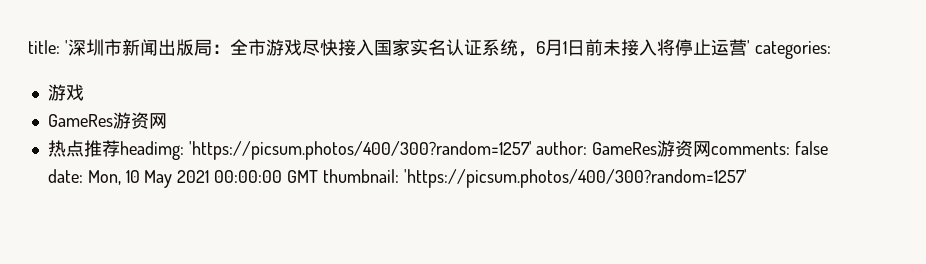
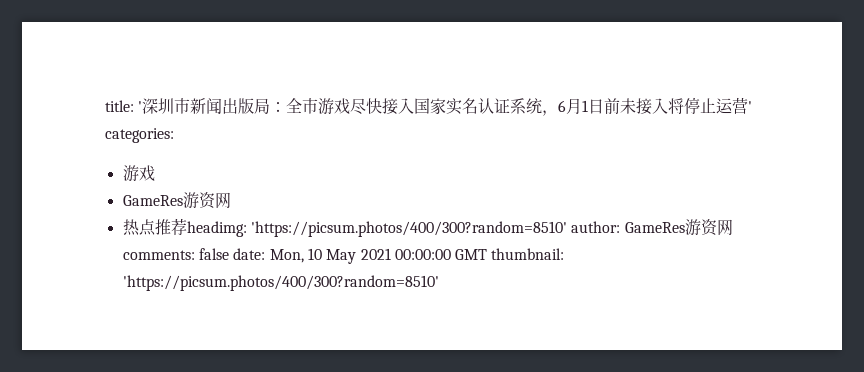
- 热点推荐headimg: 'https://picsum.photos/400/300?random=1257' author: GameRes游资网comments: false date: Mon, 10 May 2021 00:00:00 GMT thumbnail: 'https://picsum.photos/400/300?random=1257'
+ 热点推荐headimg: 'https://picsum.photos/400/300?random=8510' author: GameRes游资网comments: false date: Mon, 10 May 2021 00:00:00 GMT thumbnail: 'https://picsum.photos/400/300?random=8510'

